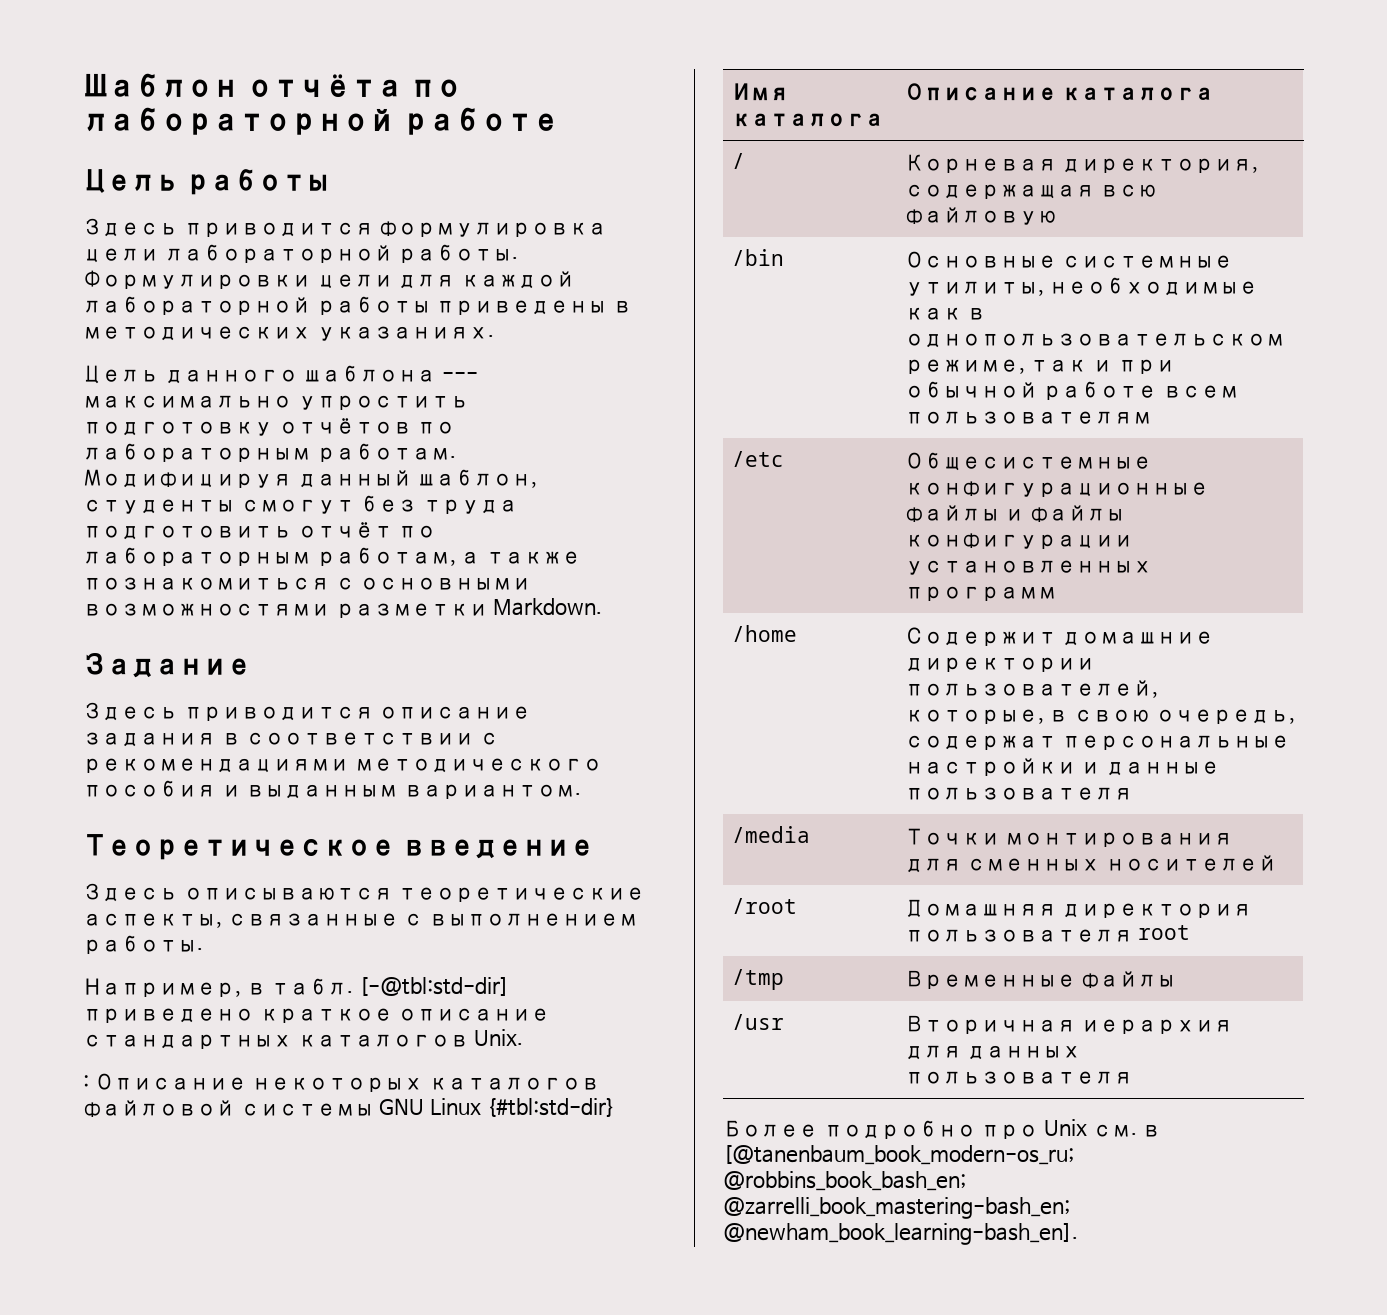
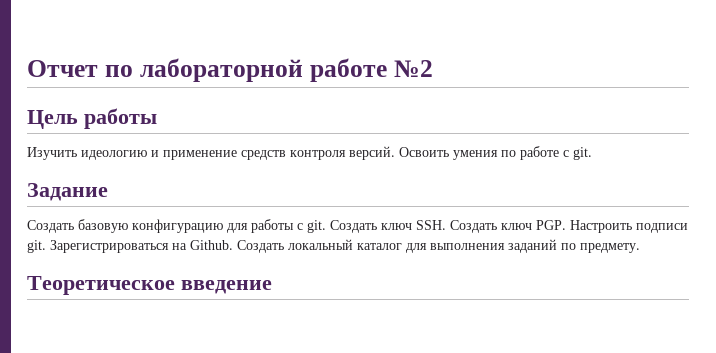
- Шаблон отчёта по лабораторной работе
+ Отчет по лабораторной работе №2
- Здесь приводится формулировка цели лабораторной работы. Формулировки цели для каждой лабораторной работы приведены в методических указаниях.
- Цель данного шаблона --- максимально упростить подготовку отчётов по лабораторным работам. Модифицируя данный шаблон, студенты смогут без труда подготовить отчёт по лабораторным работам, а также познакомиться с основными возможностями разметки Markdown.
+ Изучить идеологию и применение средств контроля версий. Освоить умения по работе с git.
  Задание
- Здесь приводится описание задания в соответствии с рекомендациями методического пособия и выданным вариантом.
+ Создать базовую конфигурацию для работы с git. Создать ключ SSH. Cоздать ключ PGP. Настроить подписи git. Зарегистрироваться на Github. Создать локальный каталог для выполнения заданий по предмету.
  Теоретическое введение
- Здесь описываются теоретические аспекты, связанные с выполнением работы.
- Например, в табл. [-@tbl:std-dir] приведено краткое описание стандартных каталогов Unix.
- : Описание некоторых каталогов файловой системы GNU Linux {#tbl:std-dir}
- Имя каталога | Описание каталога
- / | Корневая директория, содержащая всю файловую
- /bin | Основные системные утилиты, необходимые как в однопользовательском режиме, так и при обычной работе всем пользователям
- /etc | Общесистемные конфигурационные файлы и файлы конфигурации установленных программ
- /home | Содержит домашние директории пользователей, которые, в свою очередь, содержат персональные настройки и данные пользователя
- /media | Точки монтирования для сменных носителей
- /root | Домашняя директория пользователя root
- /tmp | Временные файлы
- /usr | Вторичная иерархия для данных пользователя
- Более подробно про Unix см. в [@tanenbaum_book_modern-os_ru; @robbins_book_bash_en; @zarrelli_book_mastering-bash_en; @newham_book_learning-bash_en].

